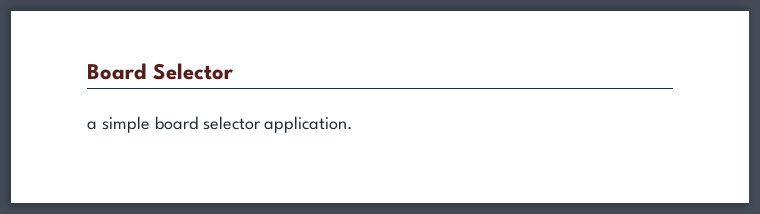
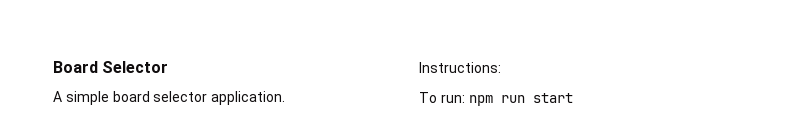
- a simple board selector application.
+ A simple board selector application.
+ Instructions:
+ To run: npm run start

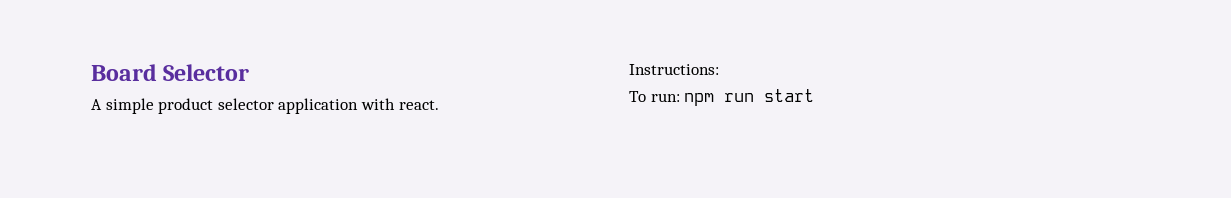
- A simple board selector application.
+ A simple product selector application with react.

